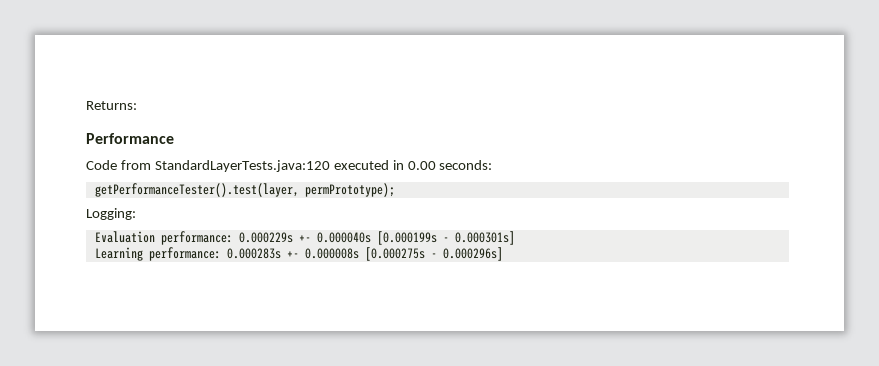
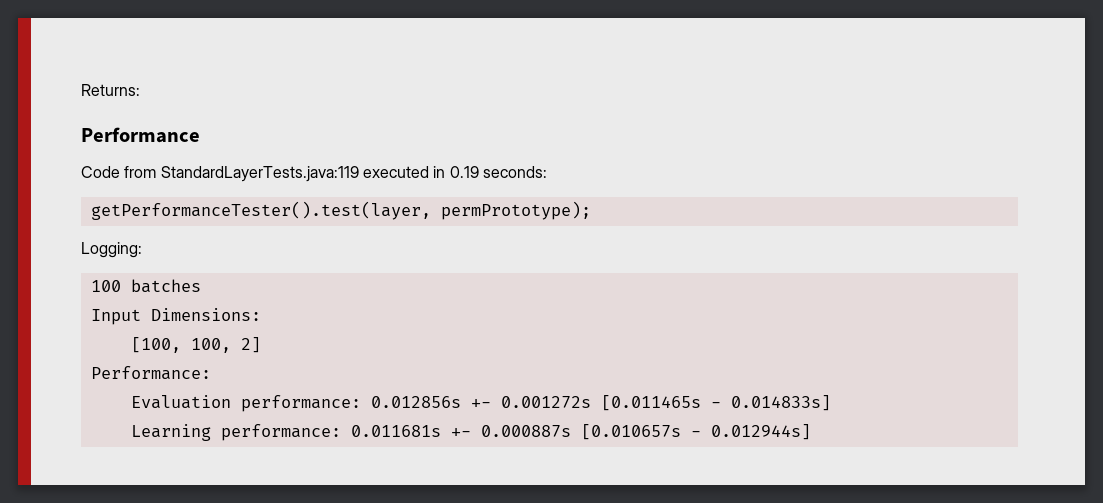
- Code from StandardLayerTests.java:120 executed in 0.00 seconds:
+ Code from StandardLayerTests.java:119 executed in 0.19 seconds:
- Evaluation performance: 0.000229s +- 0.000040s [0.000199s - 0.000301s]
- Learning performance: 0.000283s +- 0.000008s [0.000275s - 0.000296s]
+ 100 batches
+ Input Dimensions:
+ [100, 100, 2]
+ Performance:
+ Evaluation performance: 0.012856s +- 0.001272s [0.011465s - 0.014833s]
+ Learning performance: 0.011681s +- 0.000887s [0.010657s - 0.012944s]

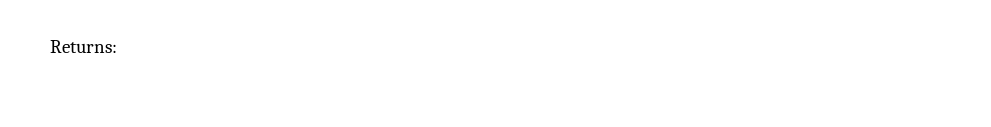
- Performance
- Code from StandardLayerTests.java:119 executed in 0.19 seconds:
- getPerformanceTester().test(layer, permPrototype);
- Logging:
- 100 batches
- Input Dimensions:
- [100, 100, 2]
- Performance:
- Evaluation performance: 0.012856s +- 0.001272s [0.011465s - 0.014833s]
- Learning performance: 0.011681s +- 0.000887s [0.010657s - 0.012944s]

